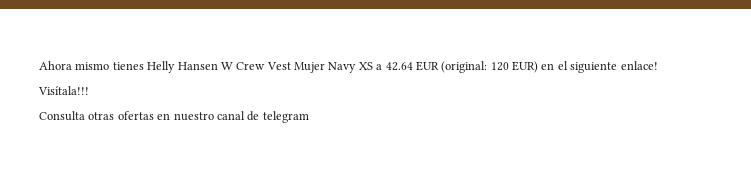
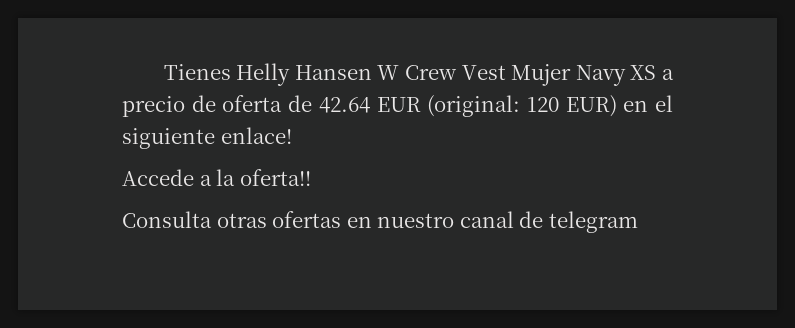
- Ahora mismo tienes Helly Hansen W Crew Vest Mujer Navy XS a 42.64 EUR (original: 120 EUR) en el siguiente enlace!
+ Tienes Helly Hansen W Crew Vest Mujer Navy XS a precio de oferta de 42.64 EUR (original: 120 EUR) en el siguiente enlace!
- Visítala!!!
+ Accede a la oferta!!

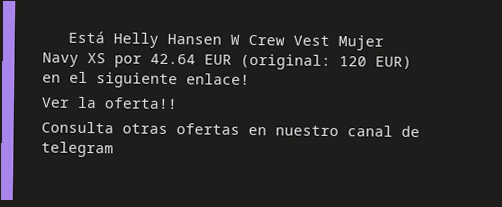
- Tienes Helly Hansen W Crew Vest Mujer Navy XS a precio de oferta de 42.64 EUR (original: 120 EUR) en el siguiente enlace!
+ Está Helly Hansen W Crew Vest Mujer Navy XS por 42.64 EUR (original: 120 EUR) en el siguiente enlace!
- Accede a la oferta!!
+ Ver la oferta!!

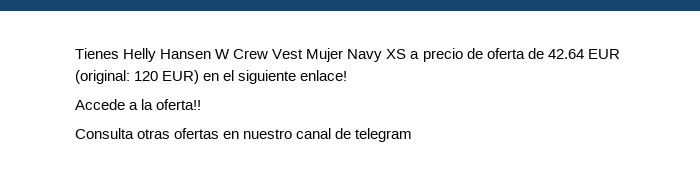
- Está Helly Hansen W Crew Vest Mujer Navy XS por 42.64 EUR (original: 120 EUR) en el siguiente enlace!
+ Tienes Helly Hansen W Crew Vest Mujer Navy XS a precio de oferta de 42.64 EUR (original: 120 EUR) en el siguiente enlace!
- Ver la oferta!!
+ Accede a la oferta!!

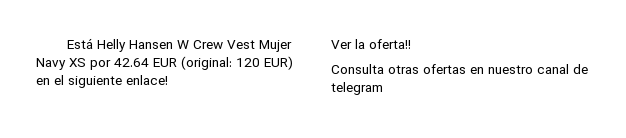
- Tienes Helly Hansen W Crew Vest Mujer Navy XS a precio de oferta de 42.64 EUR (original: 120 EUR) en el siguiente enlace!
+ Está Helly Hansen W Crew Vest Mujer Navy XS por 42.64 EUR (original: 120 EUR) en el siguiente enlace!
- Accede a la oferta!!
+ Ver la oferta!!

